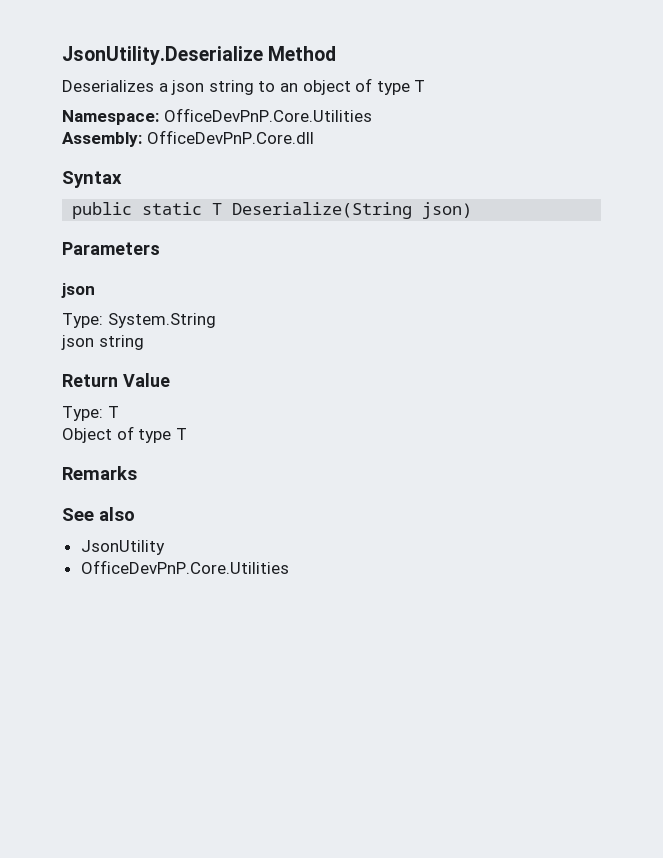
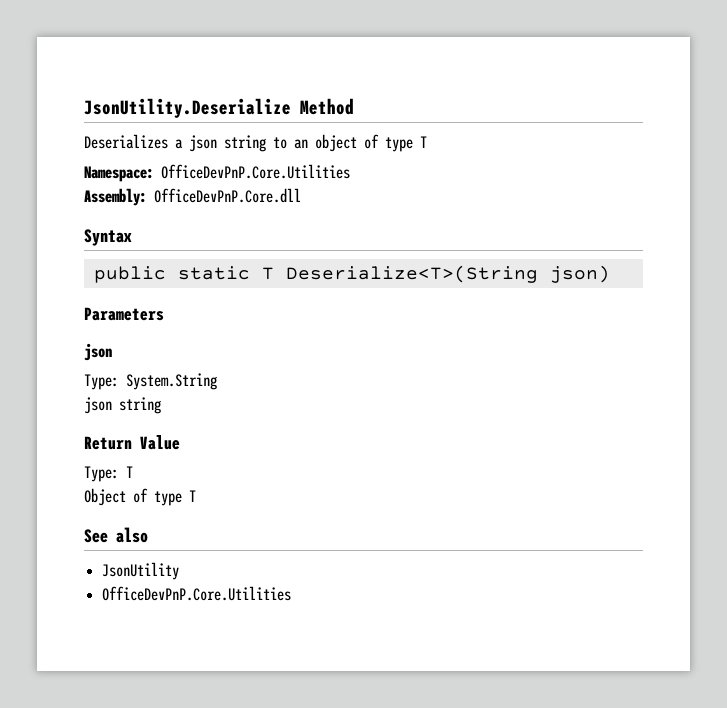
- public static T Deserialize(String json)
+ public static T Deserialize<T>(String json)
- Remarks

